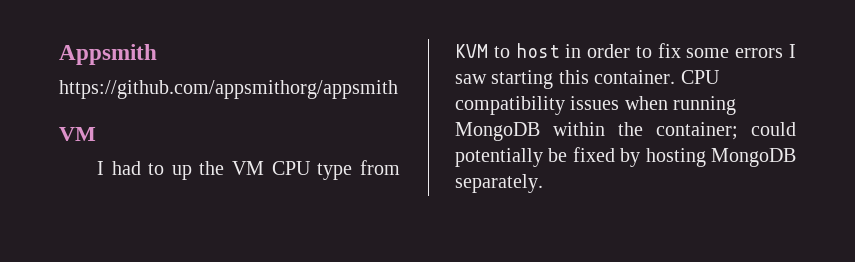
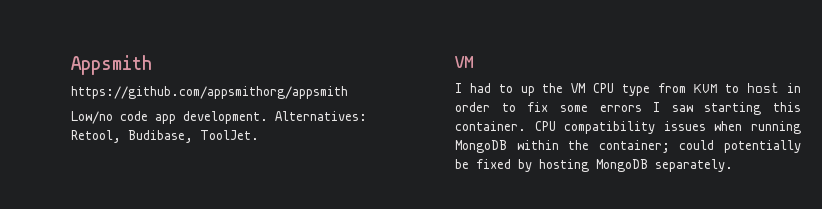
+ Low/no code app development. Alternatives: Retool, Budibase, ToolJet.

